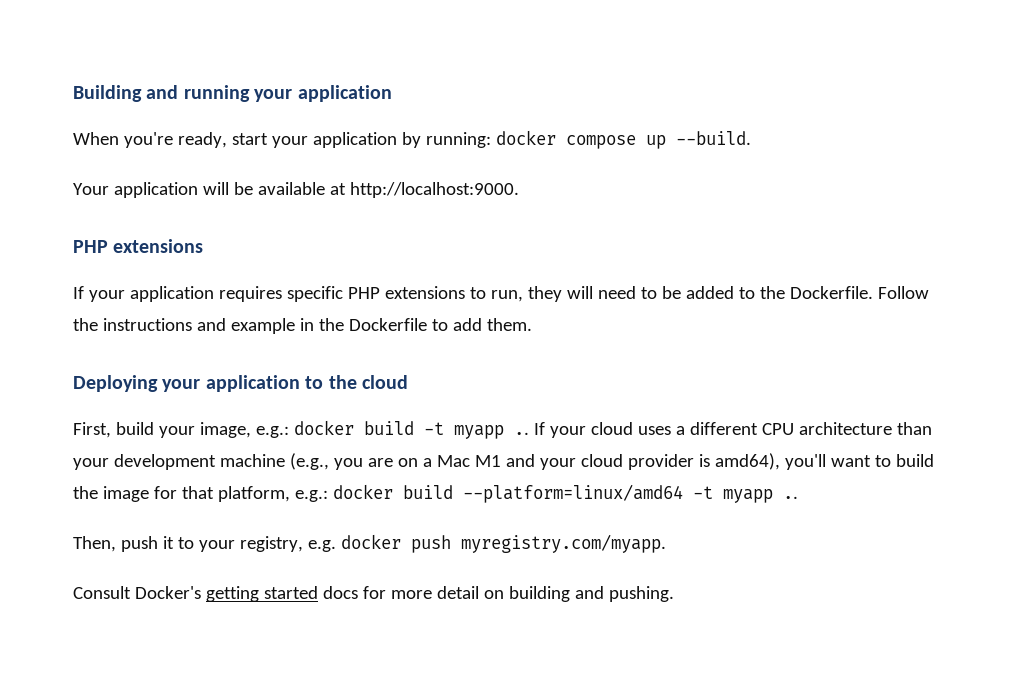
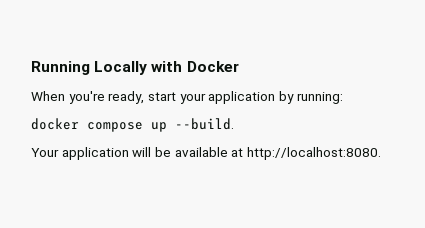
- Building and running your application
+ Running Locally with Docker
- When you're ready, start your application by running: docker compose up --build.
+ When you're ready, start your application by running:
+ docker compose up --build.
- Your application will be available at http://localhost:9000.
- PHP extensions
- If your application requires specific PHP extensions to run, they will need to be added to the Dockerfile. Follow the instructions and example in the Dockerfile to add them.
- Deploying your application to the cloud
- First, build your image, e.g.: docker build -t myapp .. If your cloud uses a different CPU architecture than your development machine (e.g., you are on a Mac M1 and your cloud provider is amd64), you'll want to build the image for that platform, e.g.: docker build --platform=linux/amd64 -t myapp ..
- Then, push it to your registry, e.g. docker push myregistry.com/myapp.
- Consult Docker's getting started docs for more detail on building and pushing.
+ Your application will be available at http://localhost:8080.

